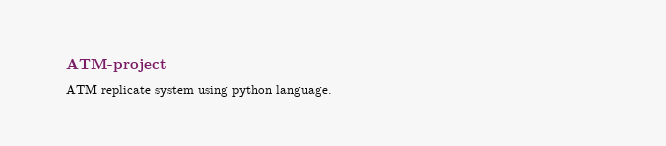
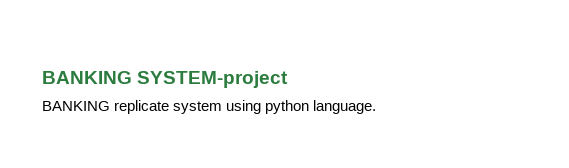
- ATM-project
- ATM replicate system using python language.
+ BANKING SYSTEM-project
+ BANKING replicate system using python language.

